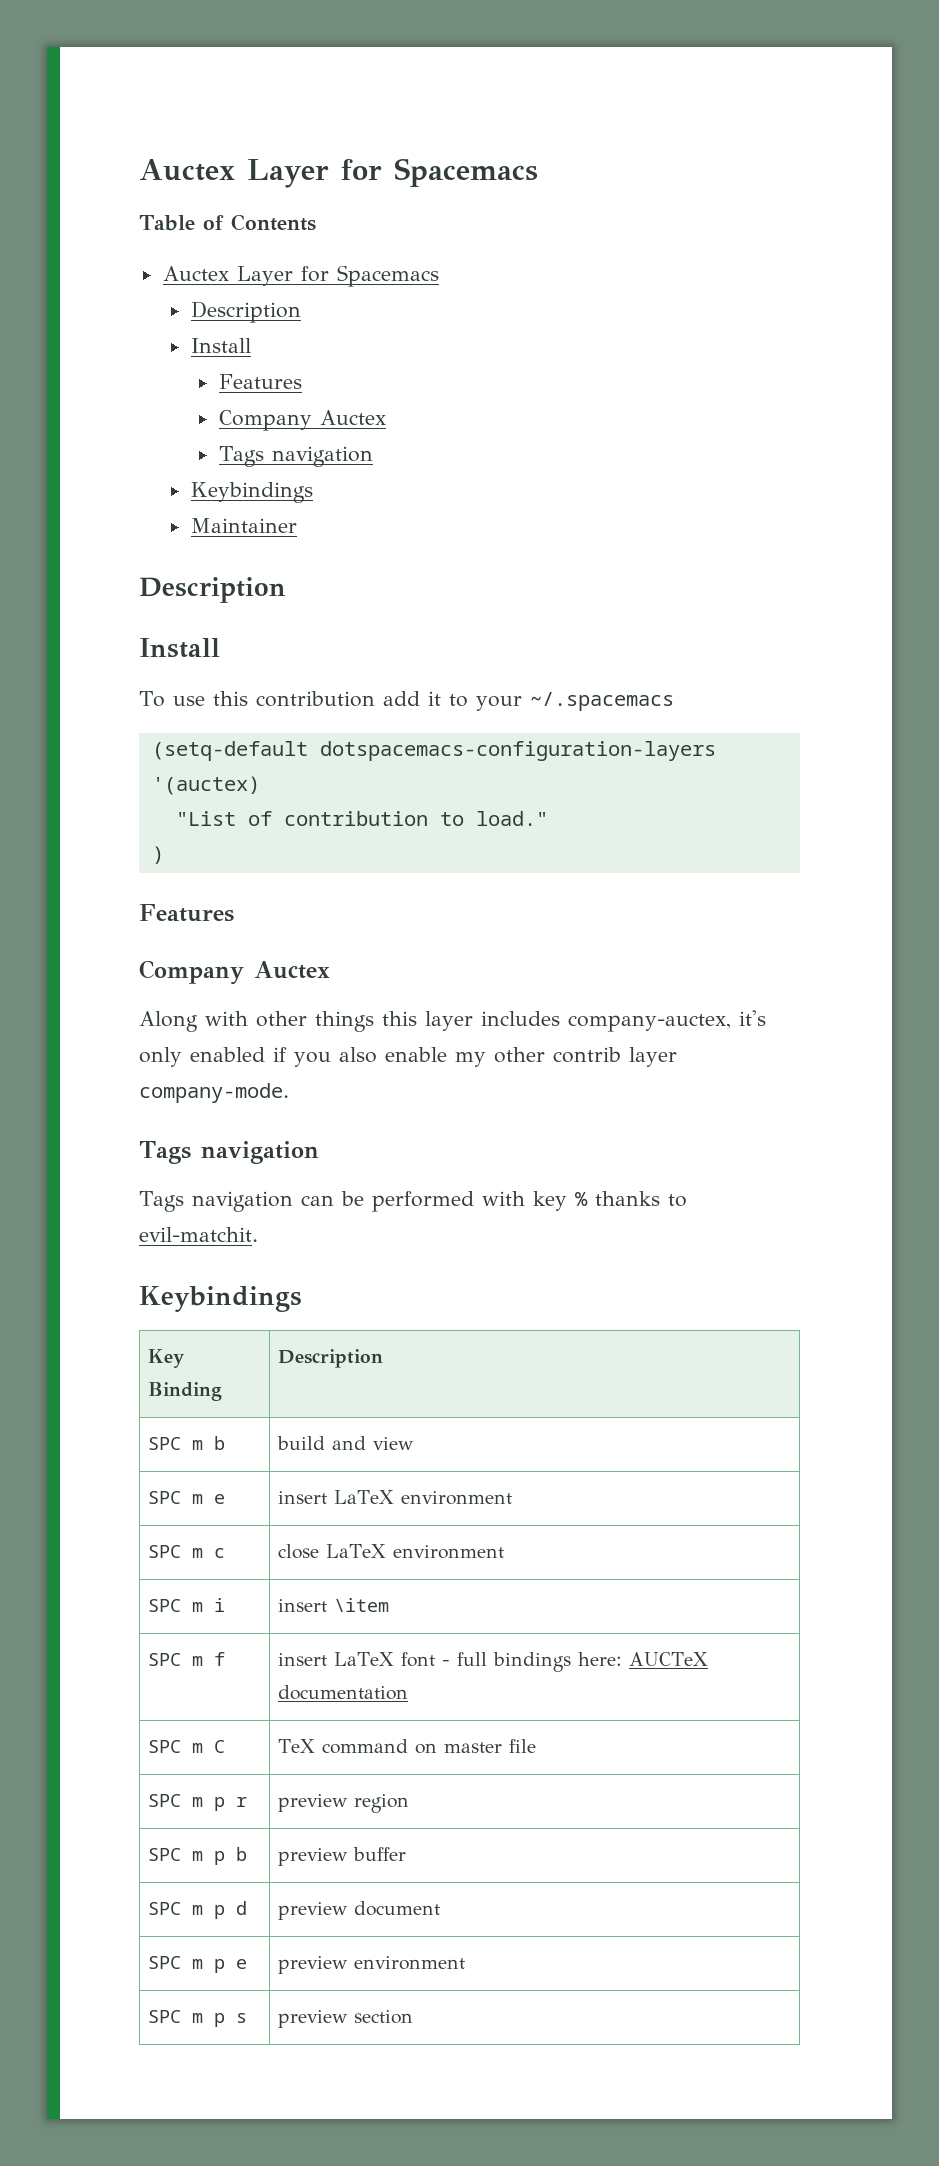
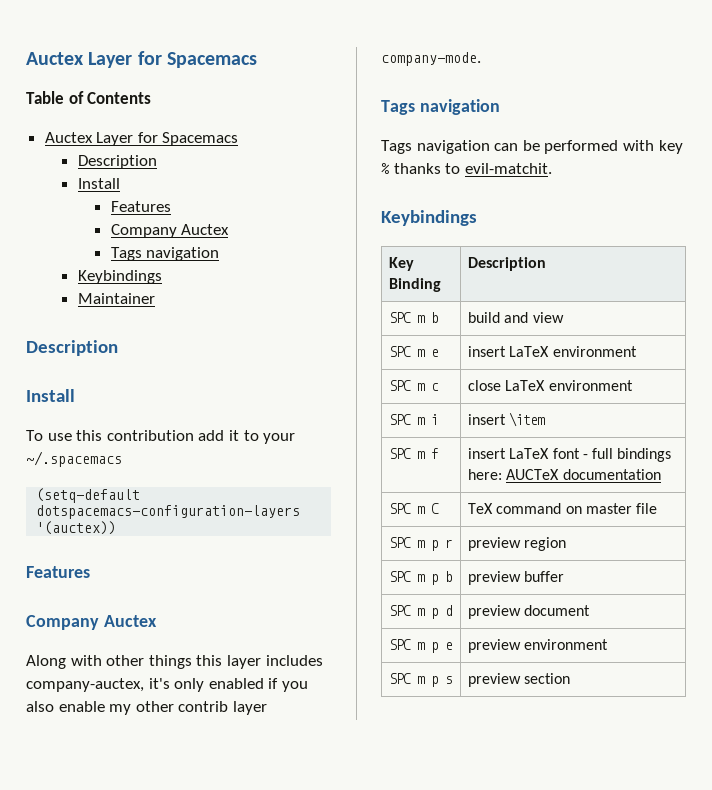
- (setq-default dotspacemacs-configuration-layers '(auctex)
- "List of contribution to load."
- )
+ (setq-default dotspacemacs-configuration-layers '(auctex))

